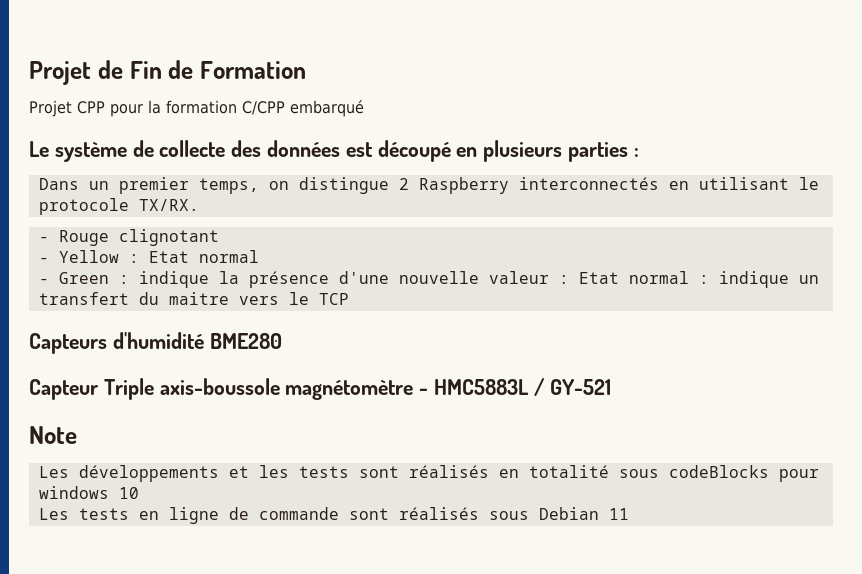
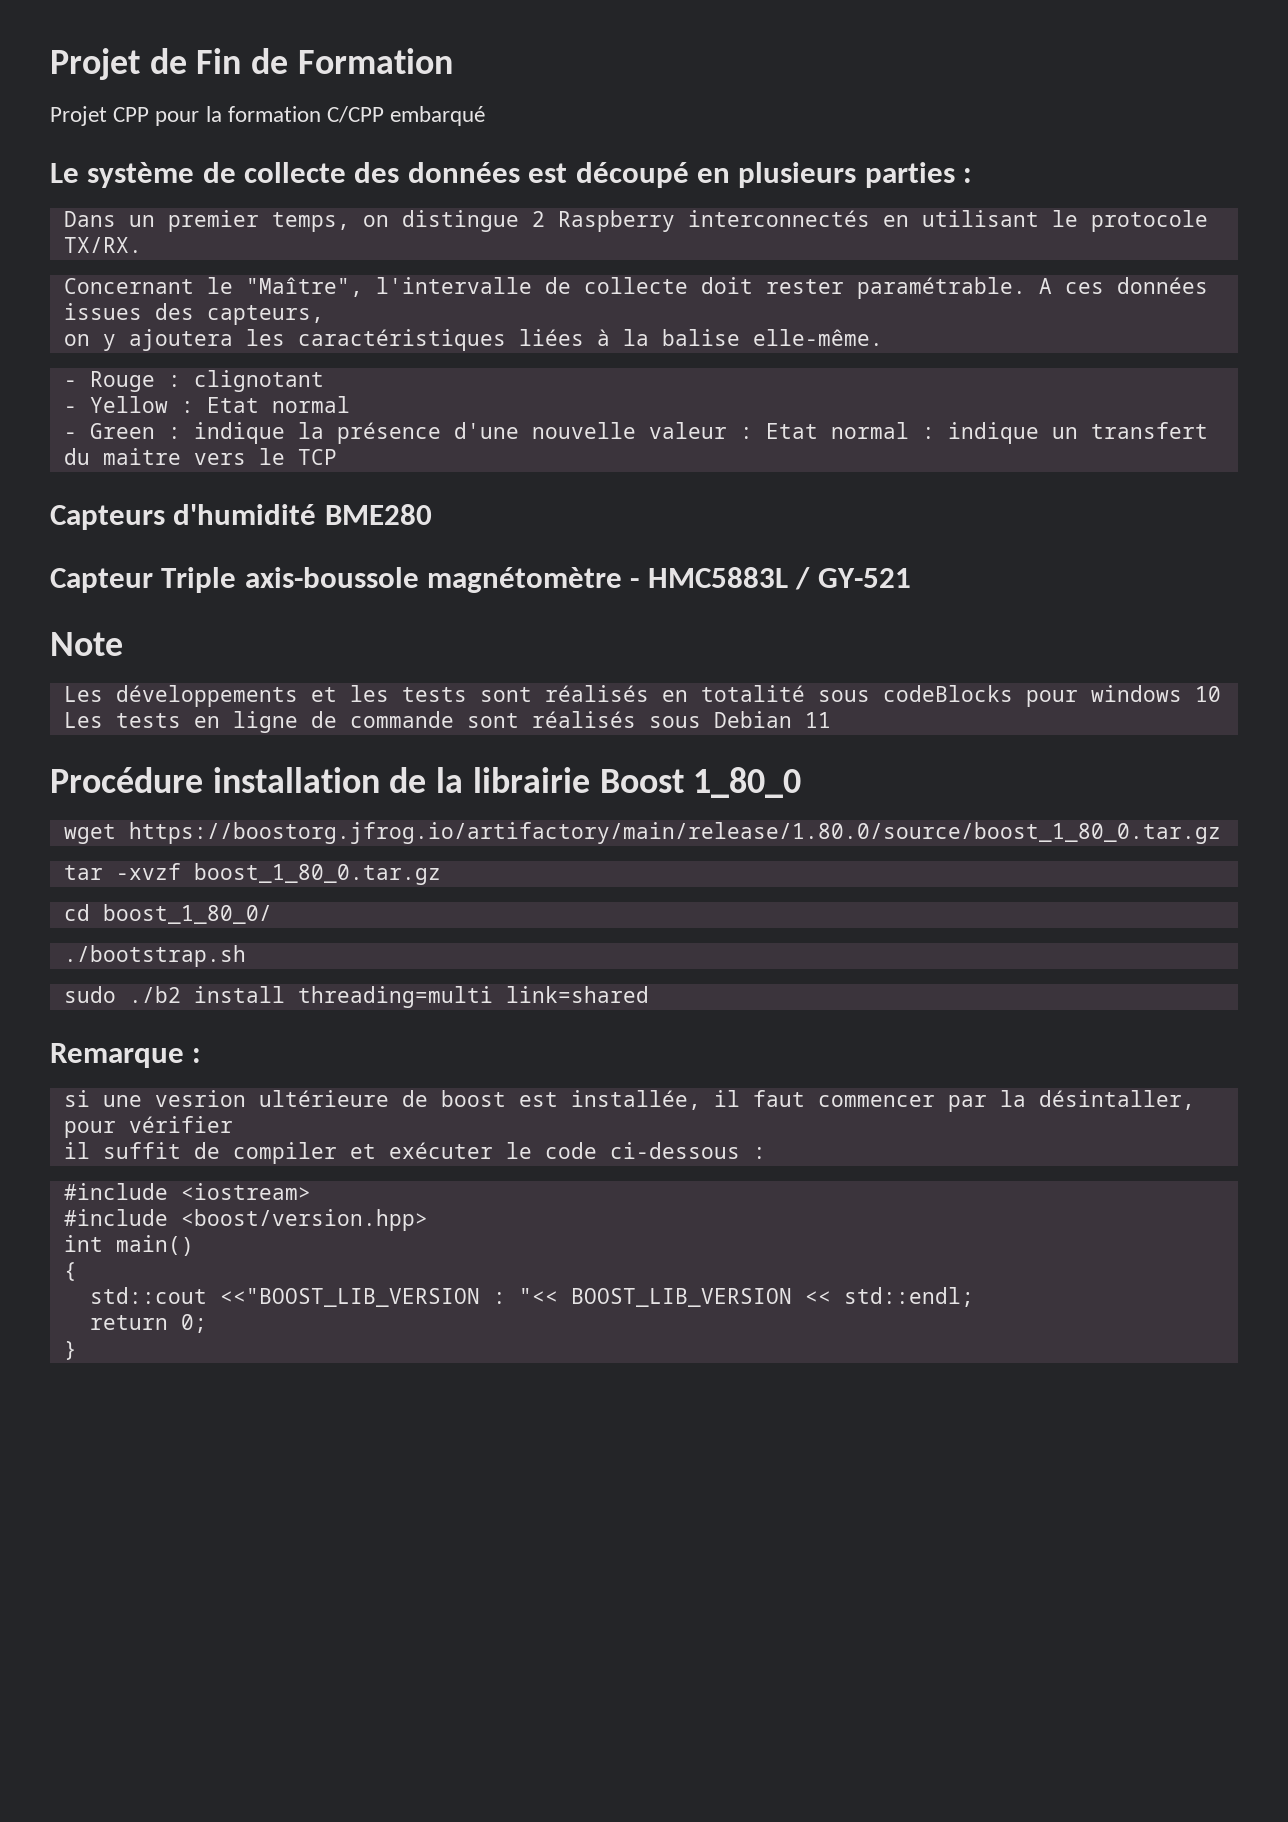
+ Concernant le "Maître", l'intervalle de collecte doit rester paramétrable. A ces données issues des capteurs,
+ on y ajoutera les caractéristiques liées à la balise elle-même.
- - Rouge clignotant
+ - Rouge : clignotant
+ Procédure installation de la librairie Boost 1_80_0
+ wget https://boostorg.jfrog.io/artifactory/main/release/1.80.0/source/boost_1_80_0.tar.gz
+ tar -xvzf boost_1_80_0.tar.gz
+ cd boost_1_80_0/
+ ./bootstrap.sh
+ sudo ./b2 install threading=multi link=shared
+ Remarque :
+ si une vesrion ultérieure de boost est installée, il faut commencer par la désintaller, pour vérifier
+ il suffit de compiler et exécuter le code ci-dessous :
+ #include <iostream>
+ #include <boost/version.hpp>
+ int main()
+ {
+ std::cout <<"BOOST_LIB_VERSION : "<< BOOST_LIB_VERSION << std::endl;
+ return 0;
+ }

